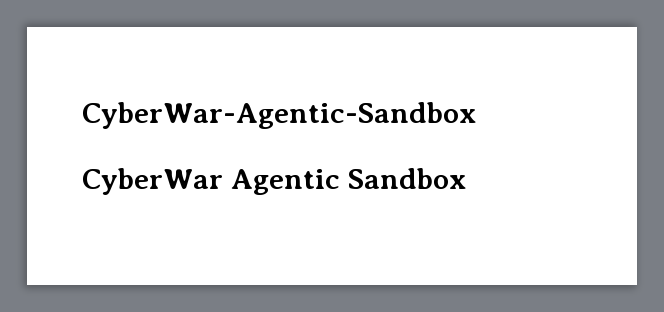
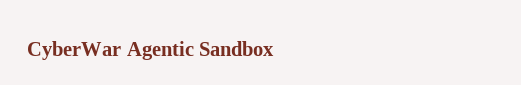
- CyberWar-Agentic-Sandbox

